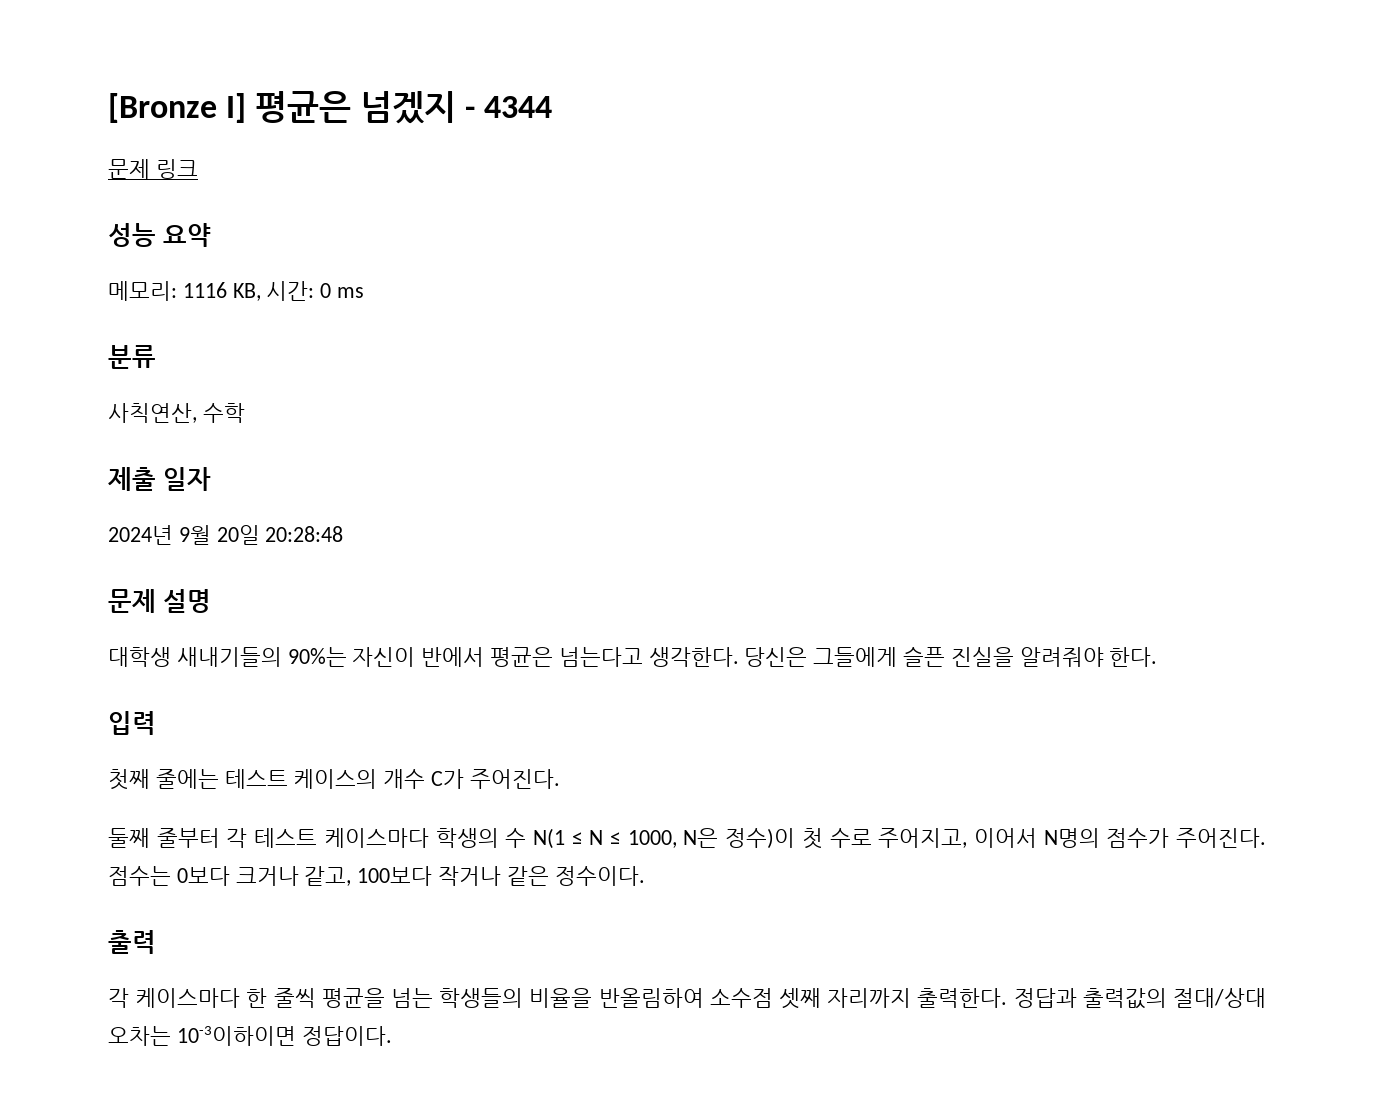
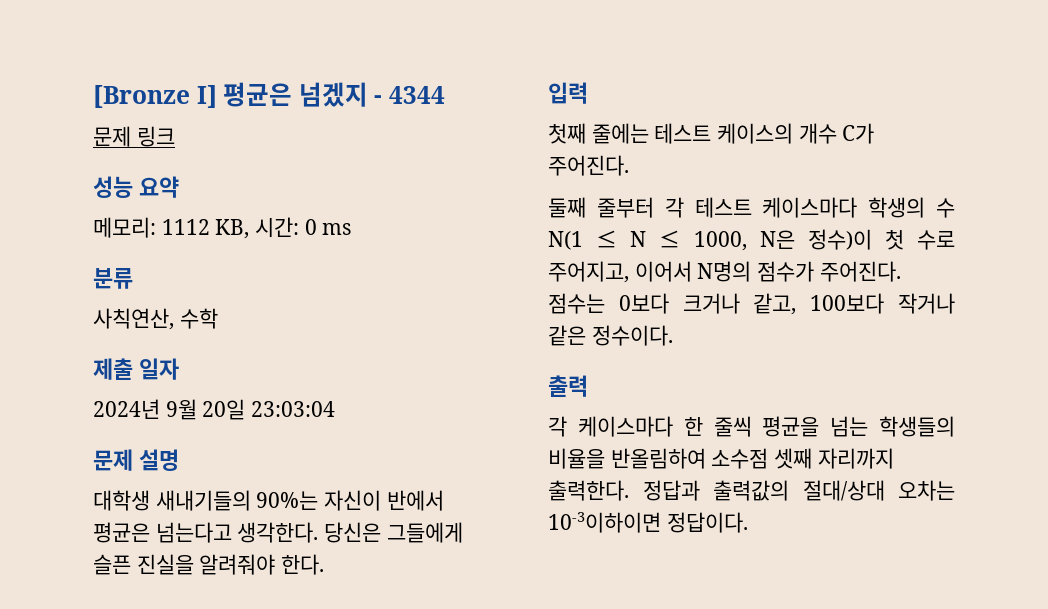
- 메모리: 1116 KB, 시간: 0 ms
+ 메모리: 1112 KB, 시간: 0 ms
- 2024년 9월 20일 20:28:48
+ 2024년 9월 20일 23:03:04

